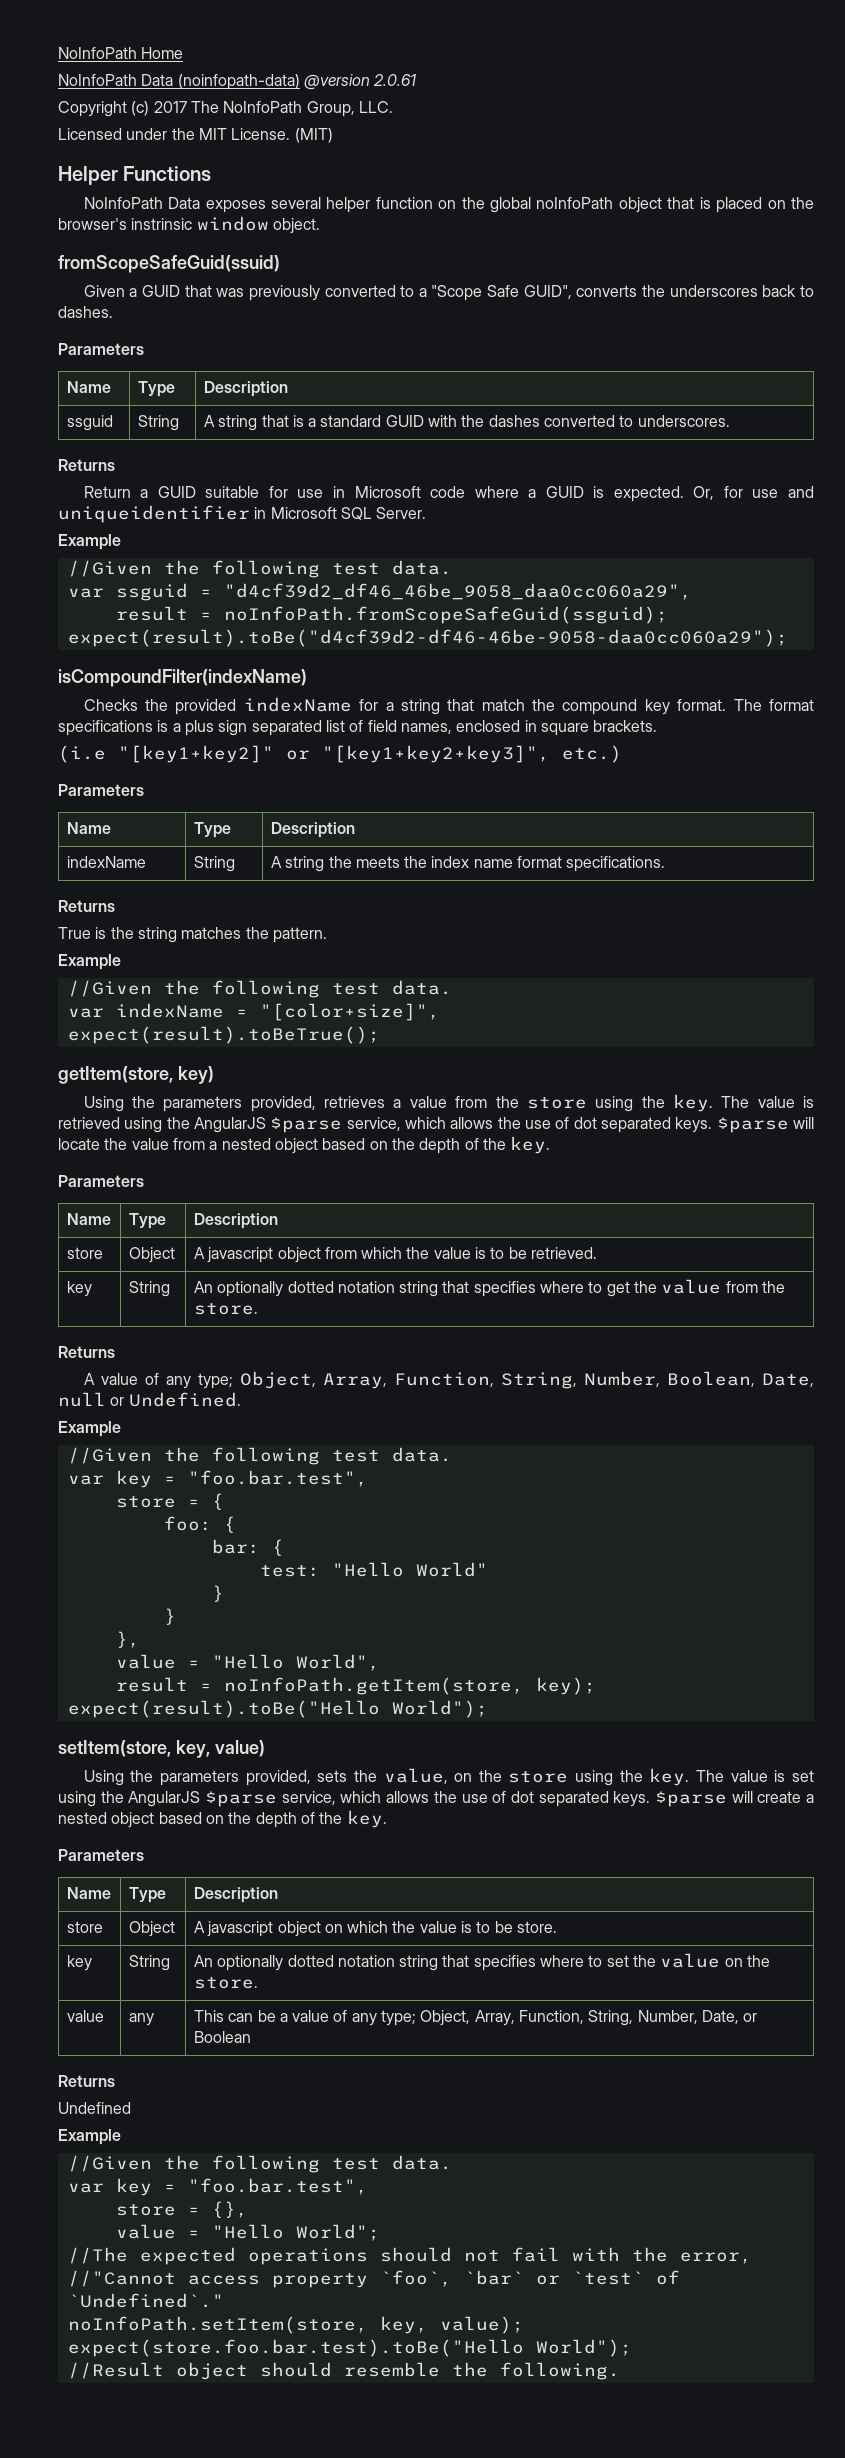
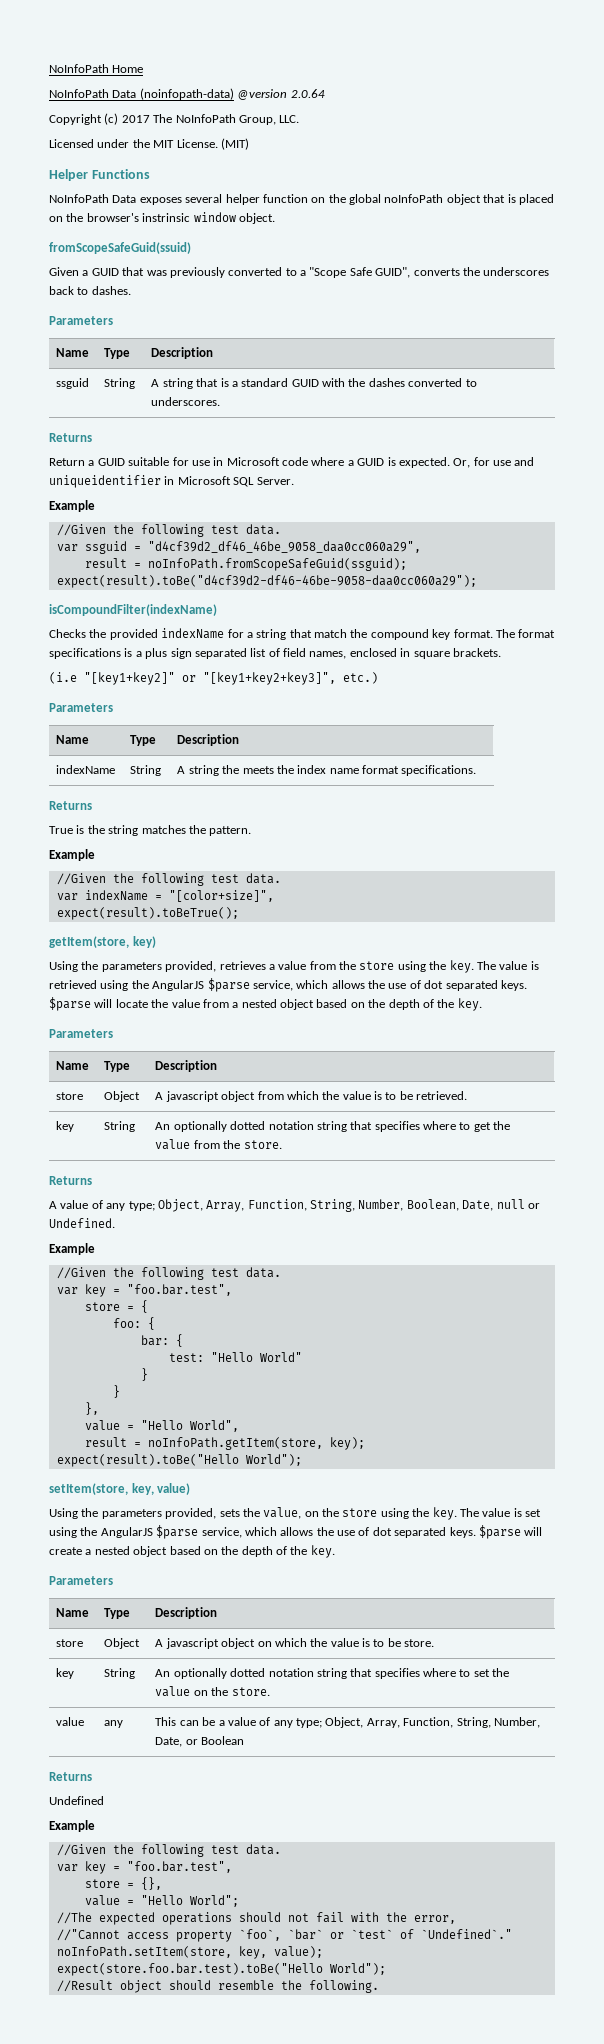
- NoInfoPath Data (noinfopath-data) @version 2.0.61
+ NoInfoPath Data (noinfopath-data) @version 2.0.64

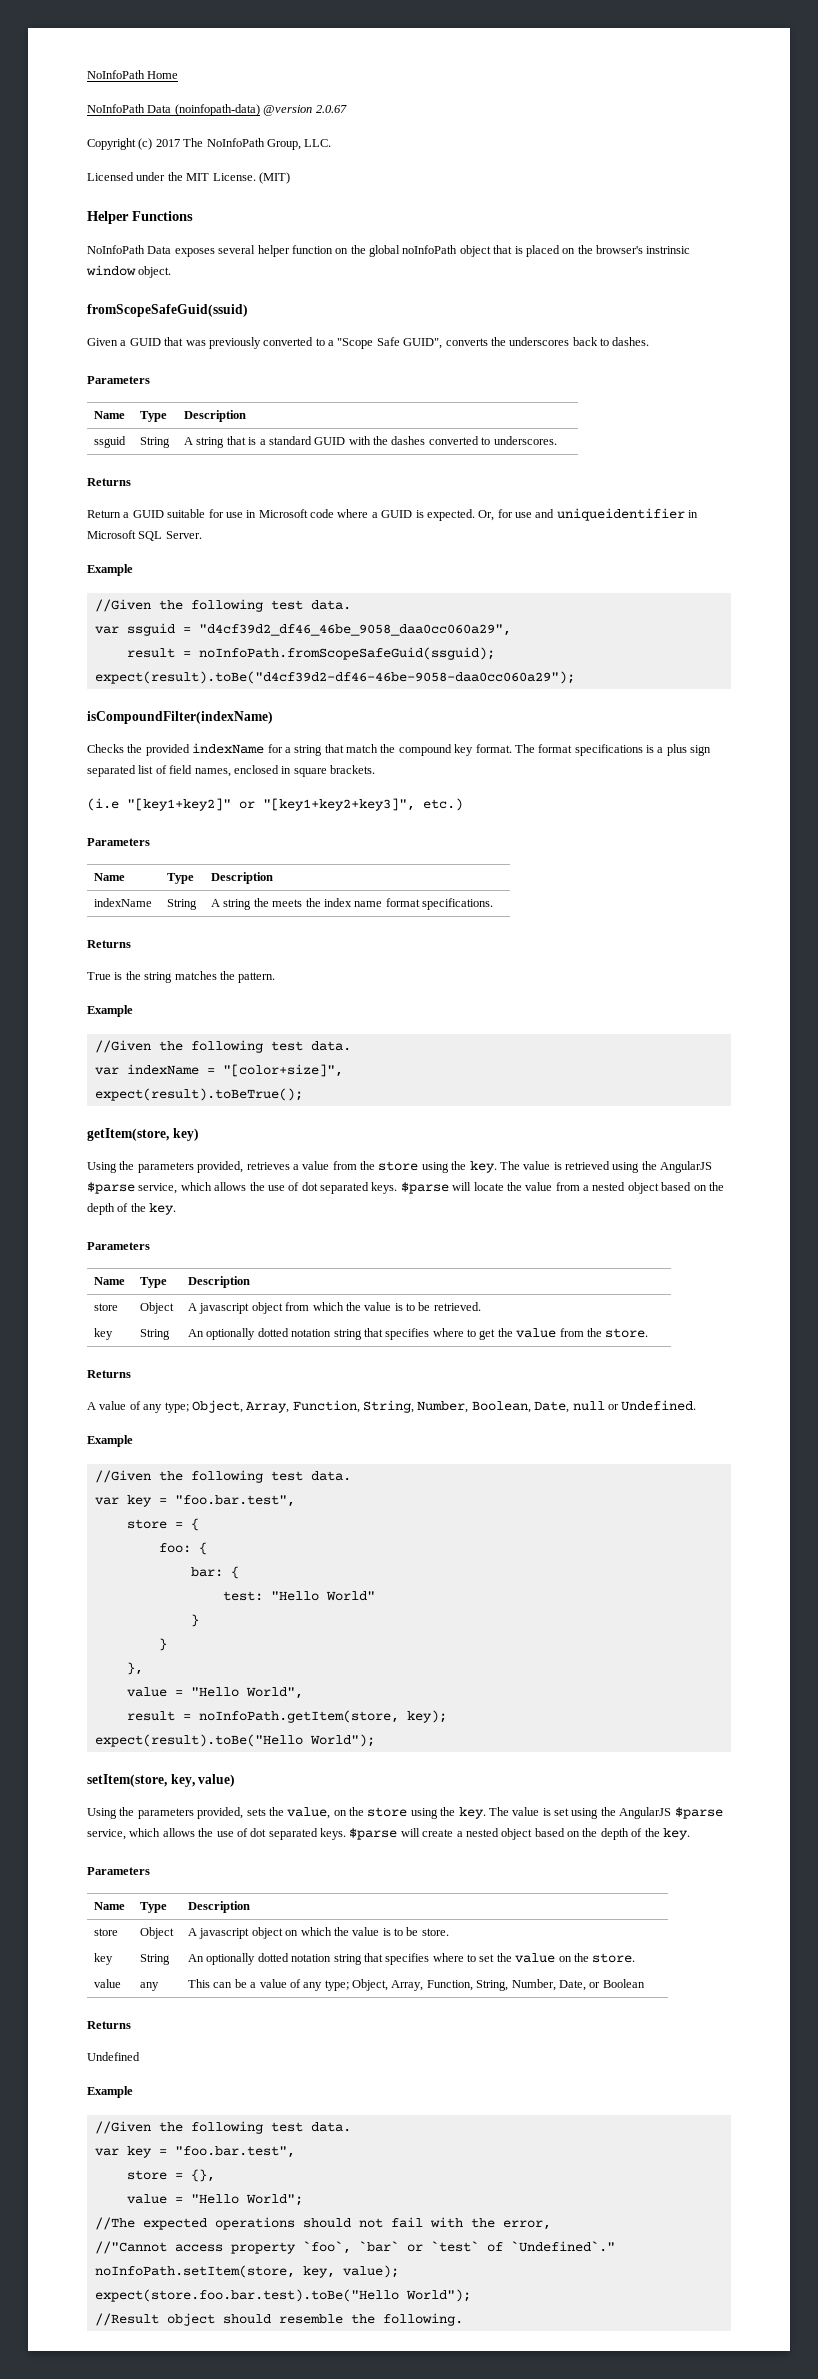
- NoInfoPath Data (noinfopath-data) @version 2.0.64
+ NoInfoPath Data (noinfopath-data) @version 2.0.67

